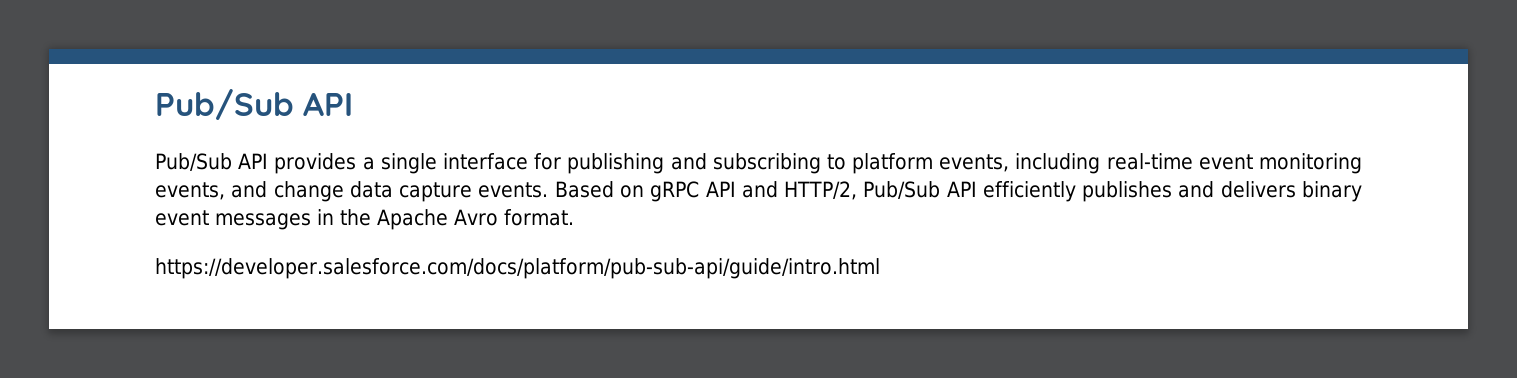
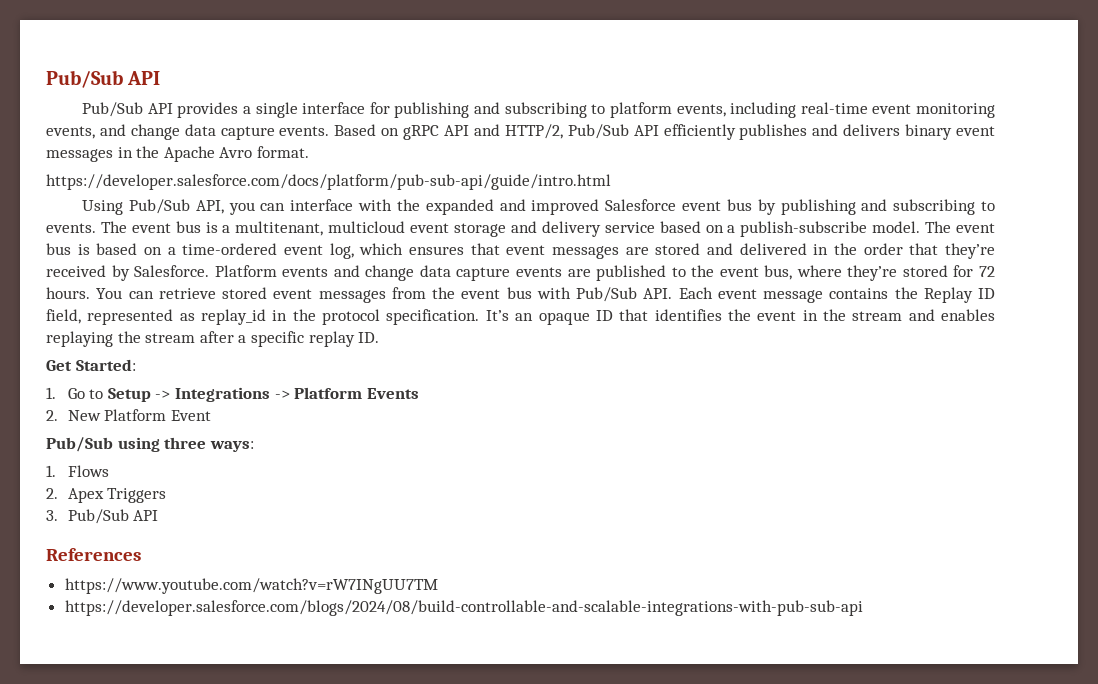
+ Using Pub/Sub API, you can interface with the expanded and improved Salesforce event bus by publishing and subscribing to events. The event bus is a multitenant, multicloud event storage and delivery service based on a publish-subscribe model. The event bus is based on a time-ordered event log, which ensures that event messages are stored and delivered in the order that they’re received by Salesforce. Platform events and change data capture events are published to the event bus, where they’re stored for 72 hours. You can retrieve stored event messages from the event bus with Pub/Sub API. Each event message contains the Replay ID field, represented as replay_id in the protocol specification. It’s an opaque ID that identifies the event in the stream and enables replaying the stream after a specific replay ID.
+ Get Started:
+ 1. Go to Setup -> Integrations -> Platform Events
+ 2. New Platform Event
+ Pub/Sub using three ways:
+ 1. Flows
+ 2. Apex Triggers
+ 3. Pub/Sub API
+ References
+ https://www.youtube.com/watch?v=rW7INgUU7TM
+ https://developer.salesforce.com/blogs/2024/08/build-controllable-and-scalable-integrations-with-pub-sub-api

